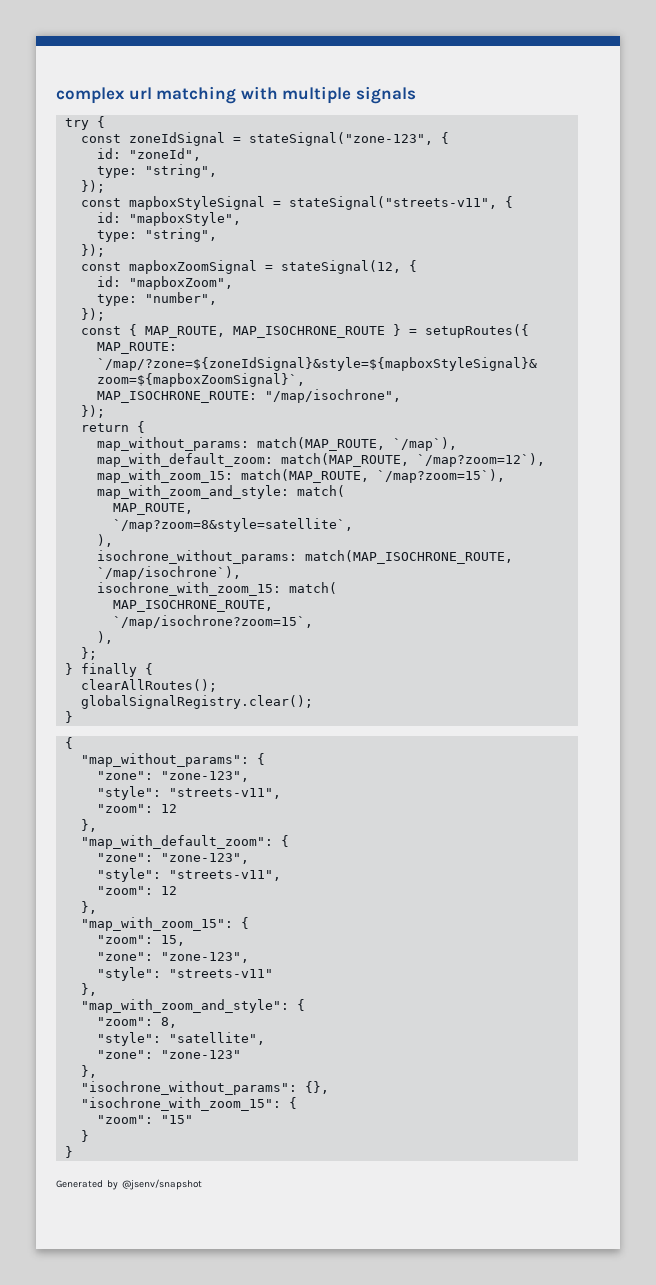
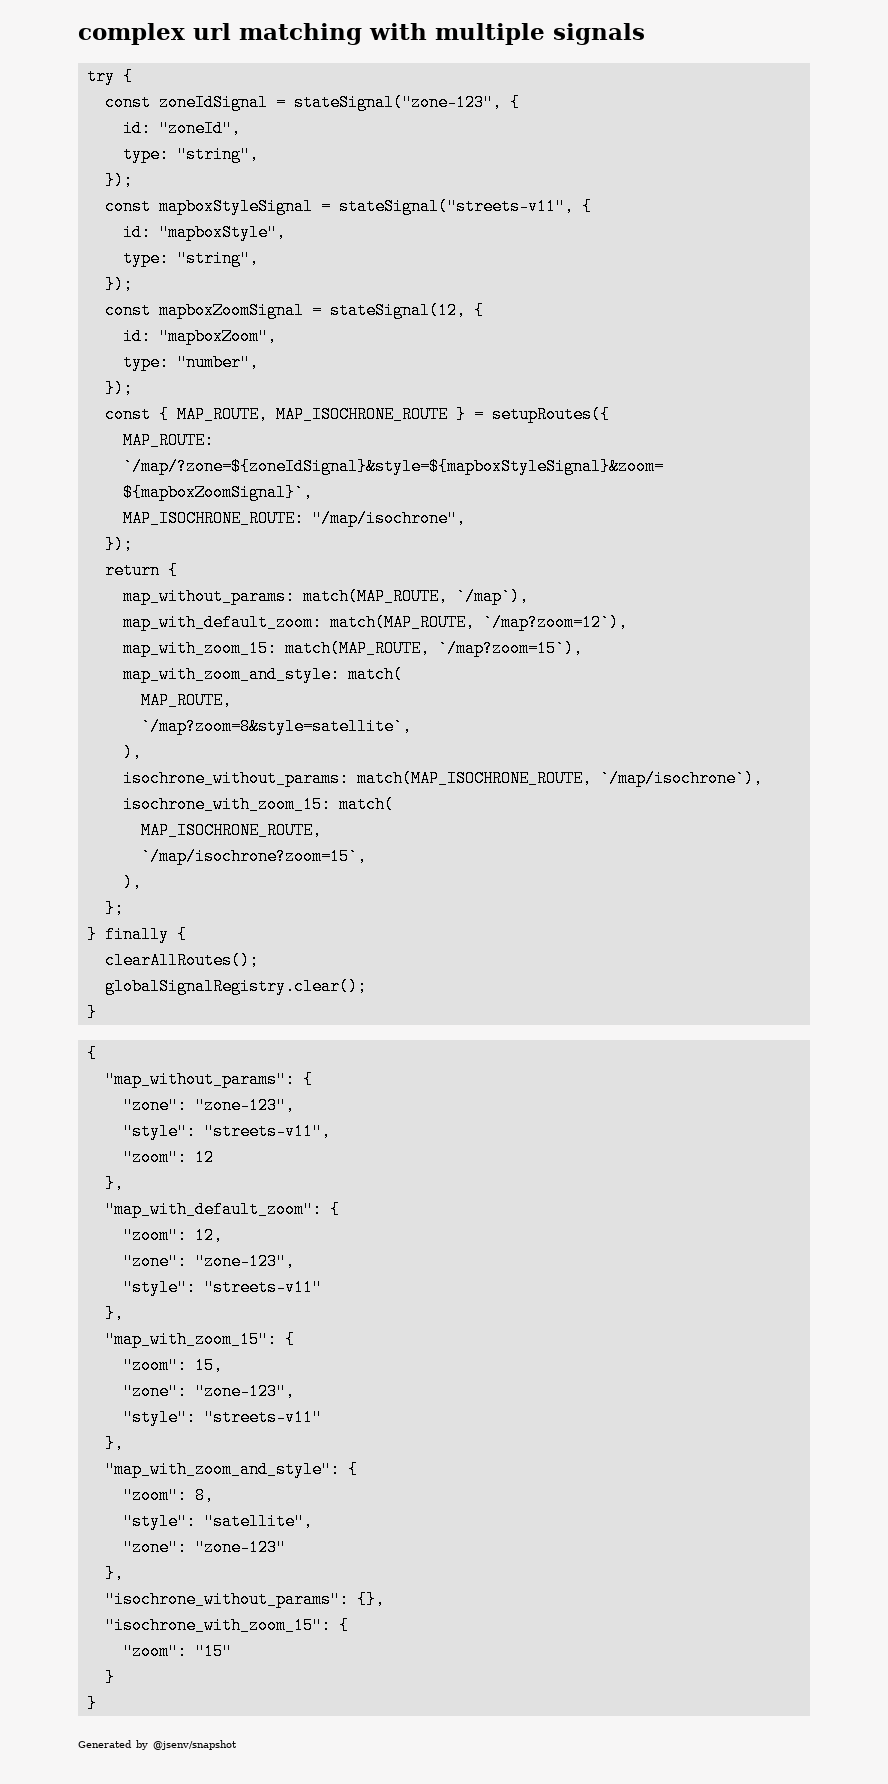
  "map_with_default_zoom": {
+ "zoom": 12,
  "zone": "zone-123",
- "style": "streets-v11",
- "zoom": 12
+ "style": "streets-v11"

